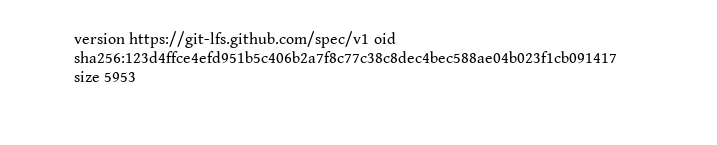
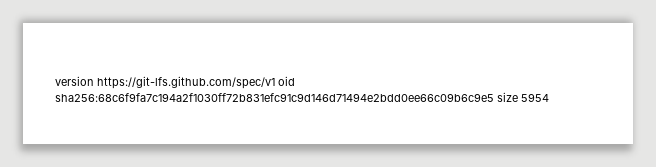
- version https://git-lfs.github.com/spec/v1 oid sha256:123d4ffce4efd951b5c406b2a7f8c77c38c8dec4bec588ae04b023f1cb091417 size 5953
+ version https://git-lfs.github.com/spec/v1 oid sha256:68c6f9fa7c194a2f1030ff72b831efc91c9d146d71494e2bdd0ee66c09b6c9e5 size 5954

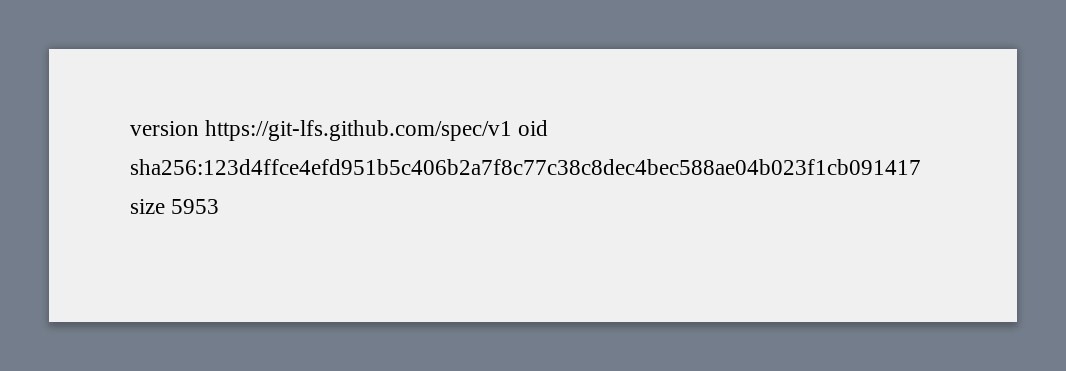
- version https://git-lfs.github.com/spec/v1 oid sha256:68c6f9fa7c194a2f1030ff72b831efc91c9d146d71494e2bdd0ee66c09b6c9e5 size 5954
+ version https://git-lfs.github.com/spec/v1 oid sha256:123d4ffce4efd951b5c406b2a7f8c77c38c8dec4bec588ae04b023f1cb091417 size 5953

